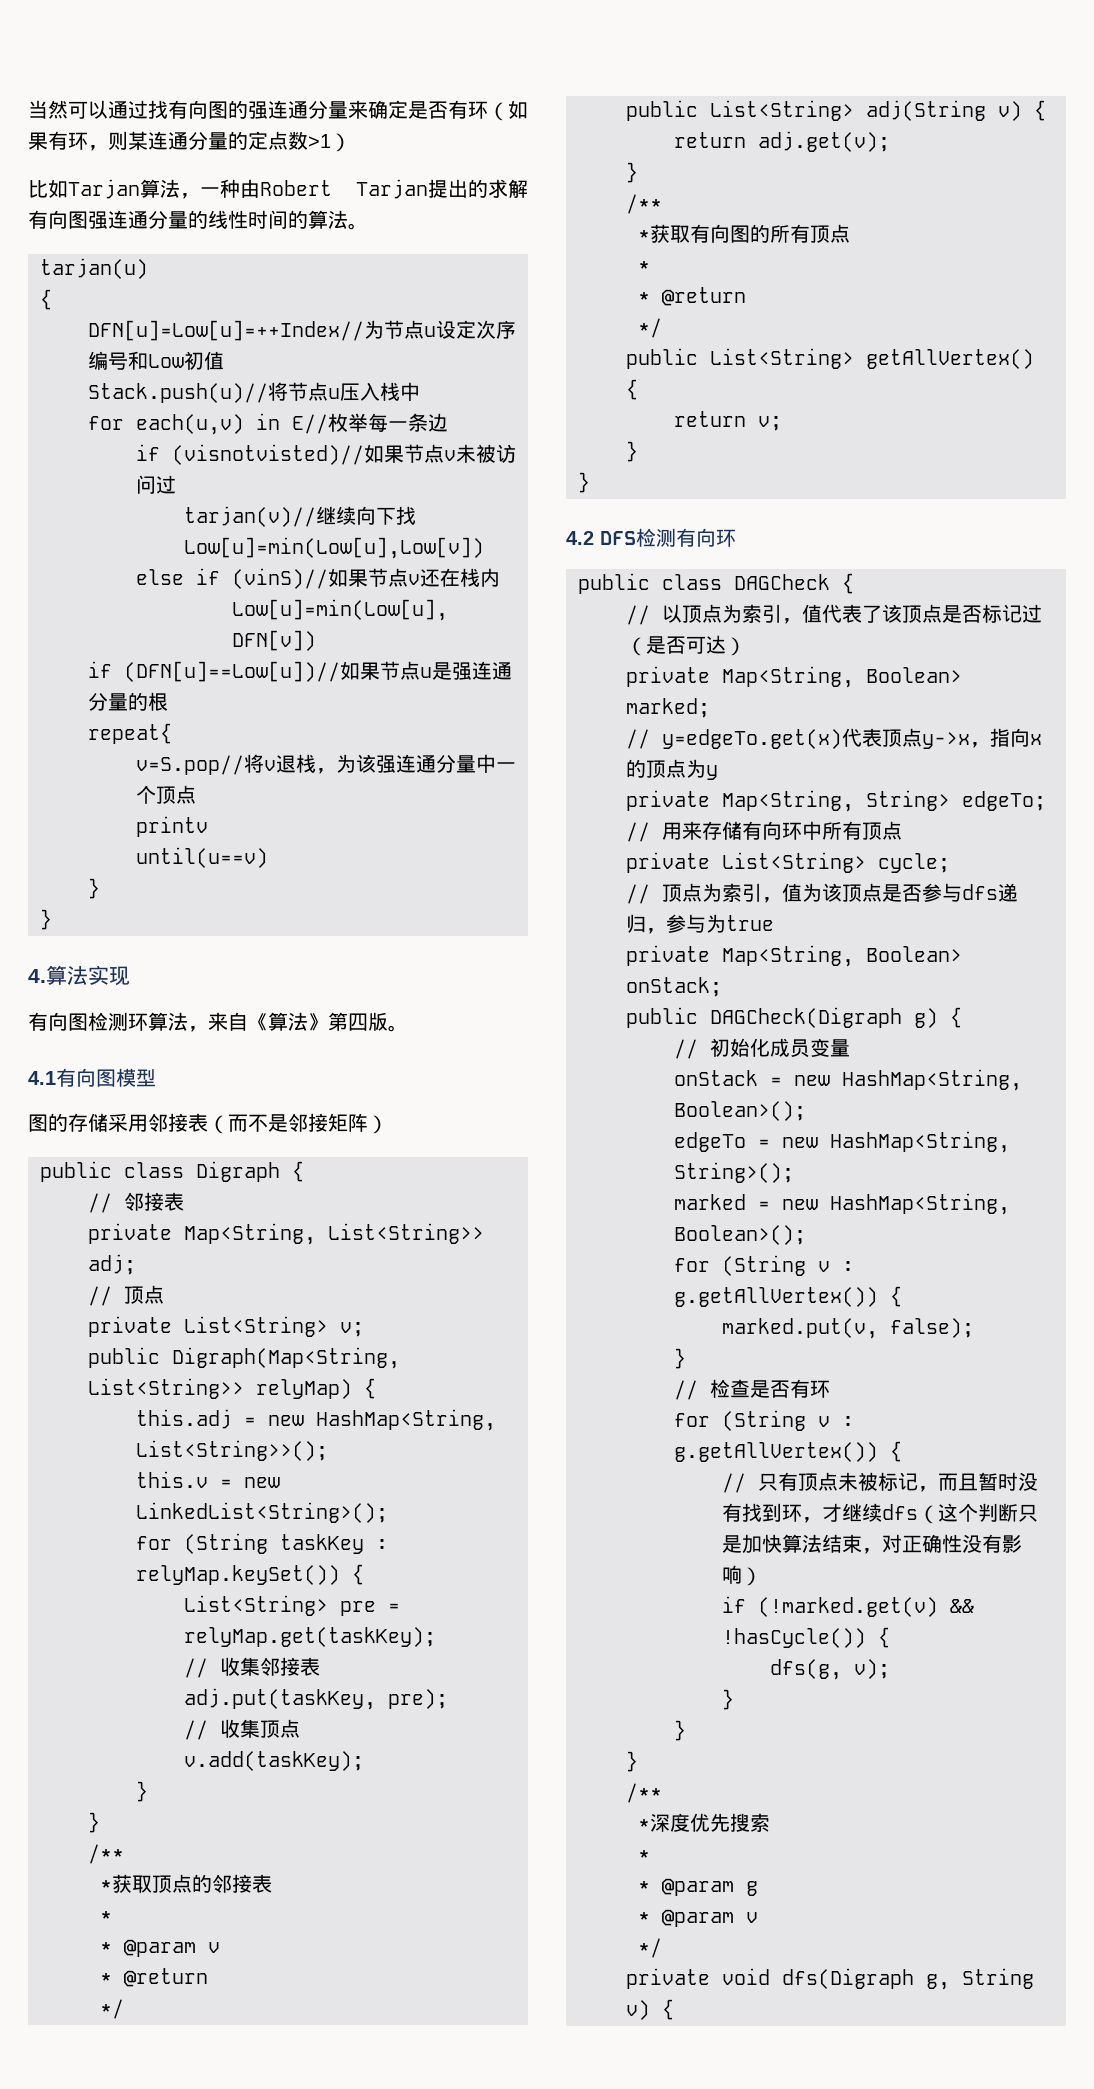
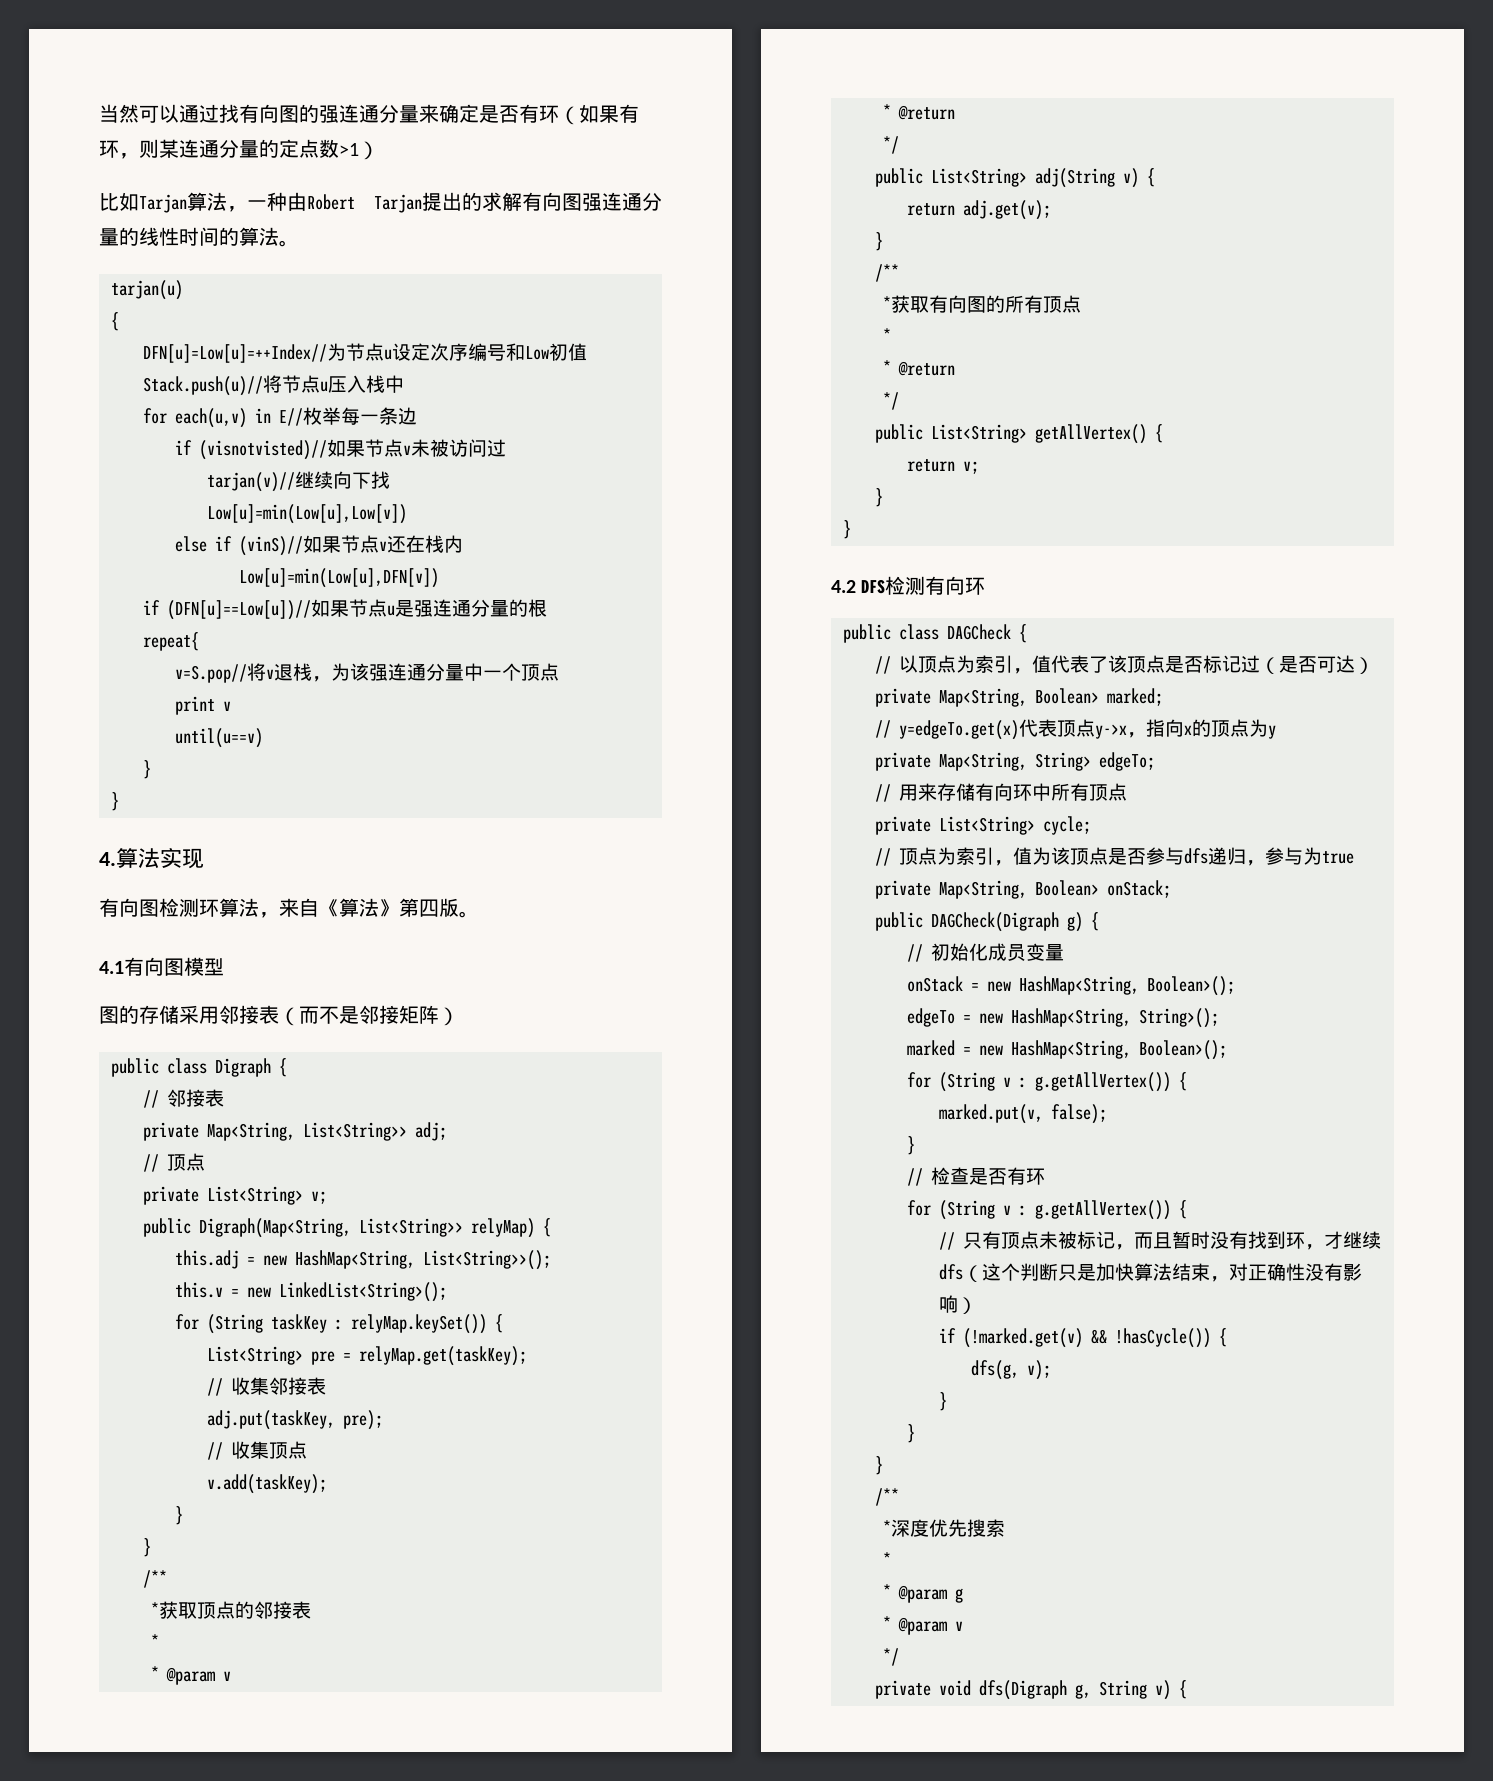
- printv
+ print v

